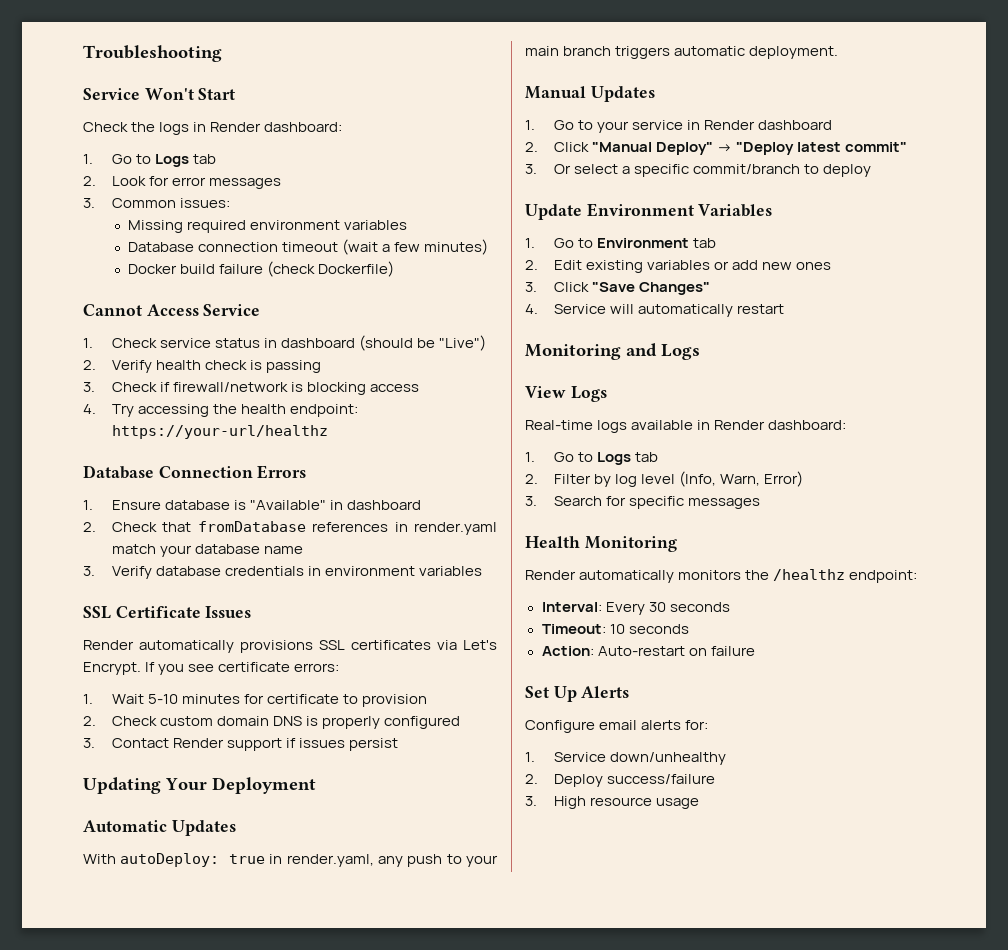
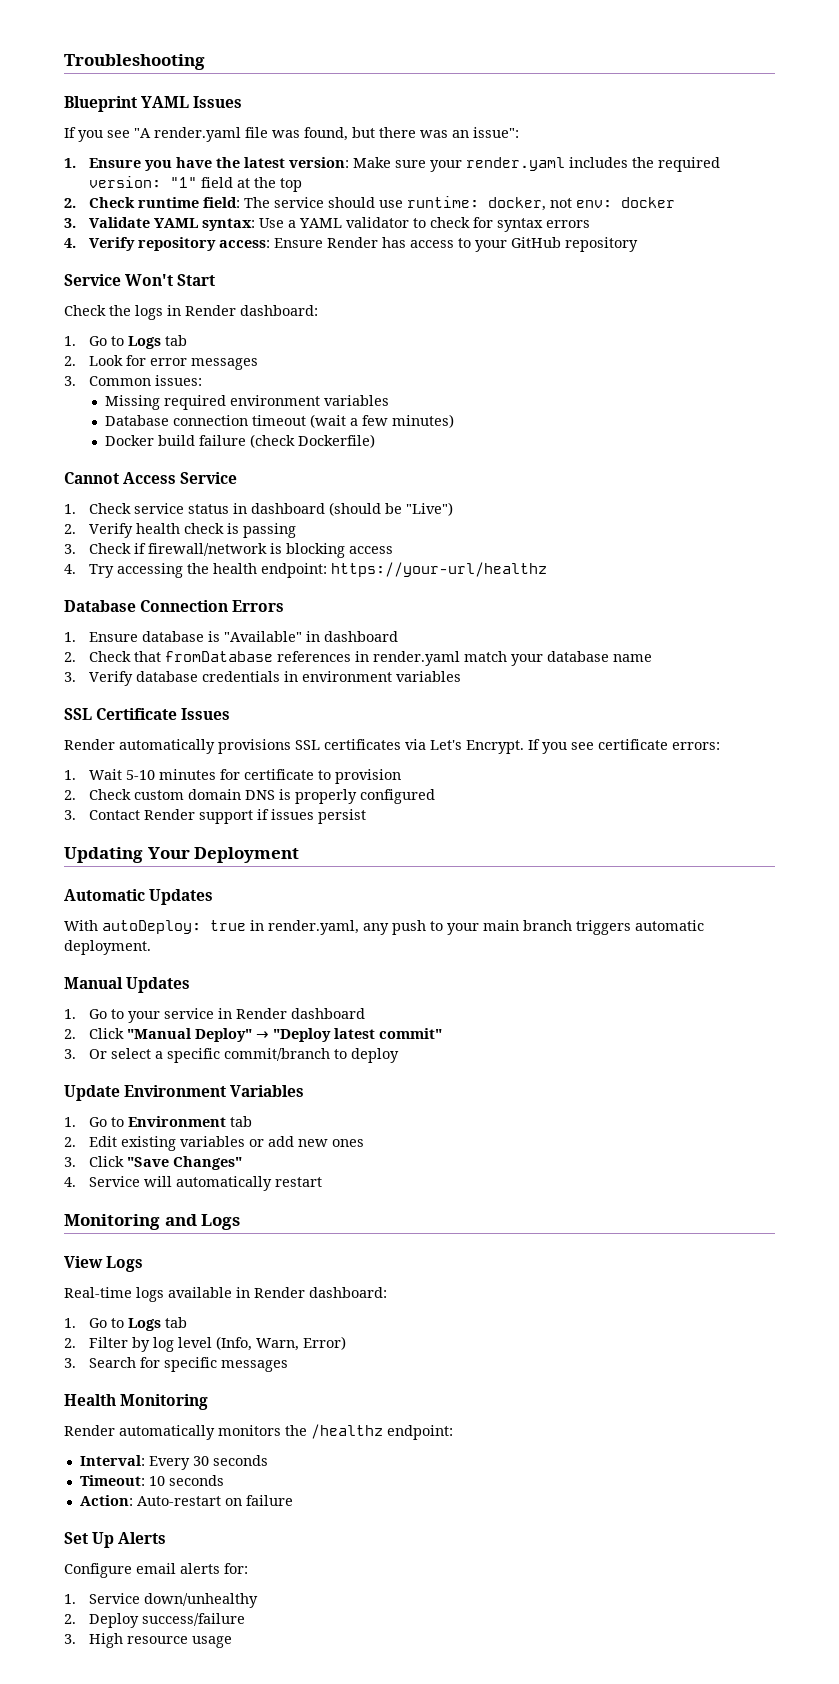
+ Blueprint YAML Issues
+ If you see "A render.yaml file was found, but there was an issue":
+ 1. Ensure you have the latest version: Make sure your render.yaml includes the required version: "1" field at the top
+ 2. Check runtime field: The service should use runtime: docker, not env: docker
+ 3. Validate YAML syntax: Use a YAML validator to check for syntax errors
+ 4. Verify repository access: Ensure Render has access to your GitHub repository

